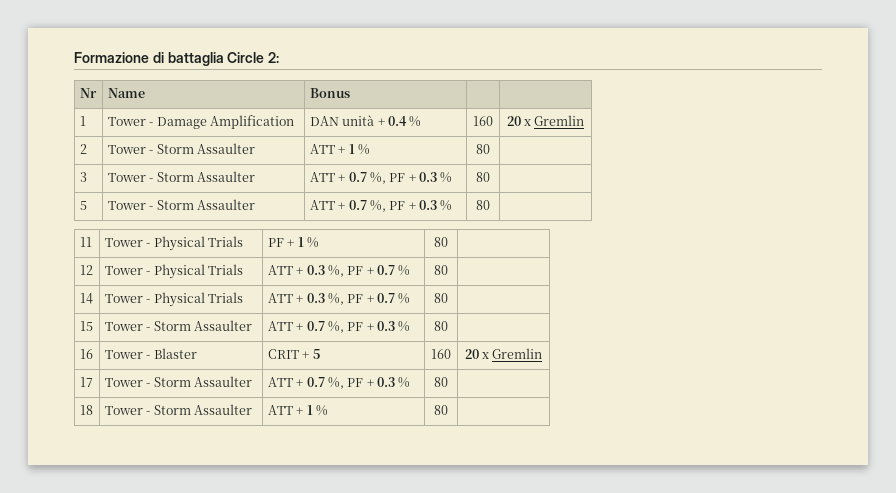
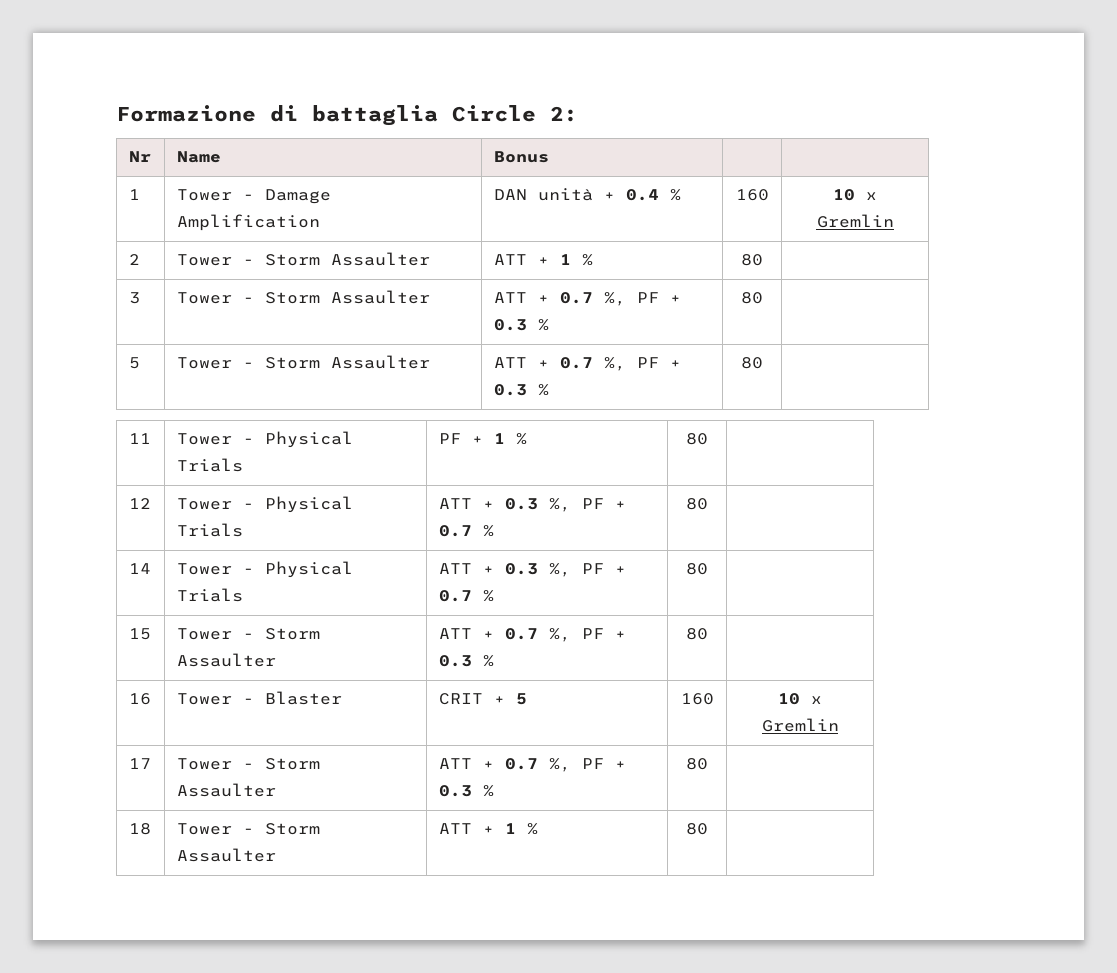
- 1 | Tower - Damage Amplification | DAN unità + 0.4 % | 160 | 20 x Gremlin
+ 1 | Tower - Damage Amplification | DAN unità + 0.4 % | 160 | 10 x Gremlin
- 16 | Tower - Blaster | CRIT + 5 | 160 | 20 x Gremlin
+ 16 | Tower - Blaster | CRIT + 5 | 160 | 10 x Gremlin

